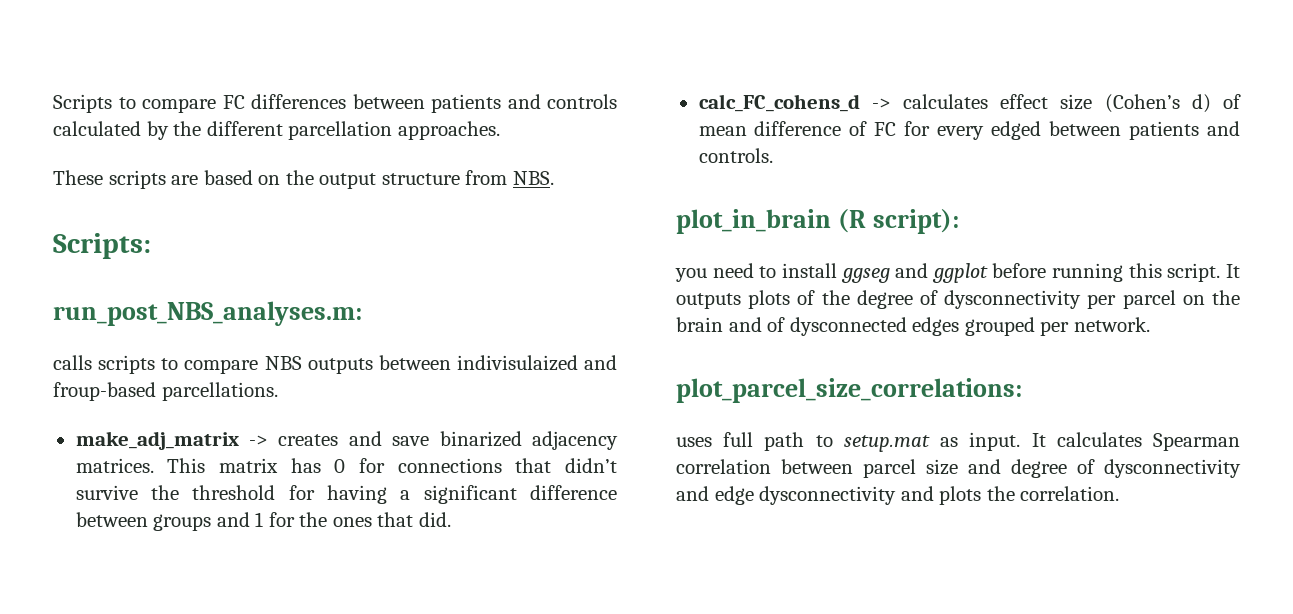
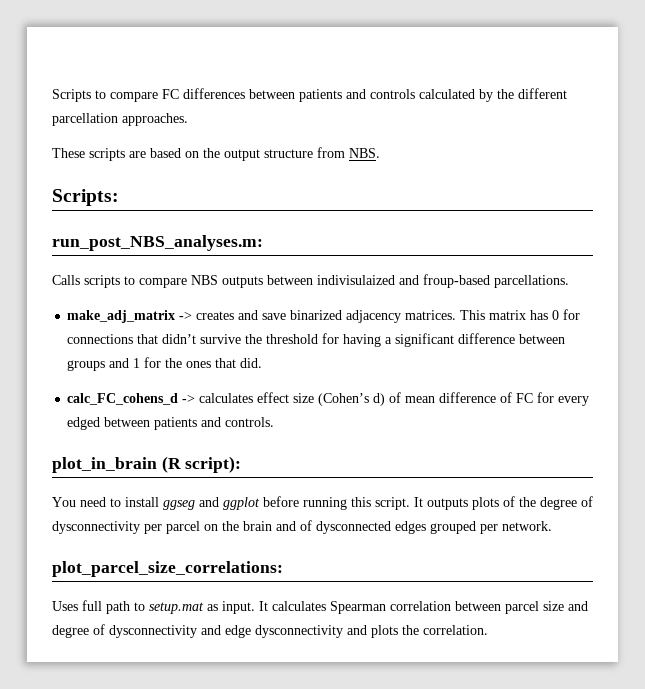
- calls scripts to compare NBS outputs between indivisulaized and froup-based parcellations.
+ Calls scripts to compare NBS outputs between indivisulaized and froup-based parcellations.
- you need to install ggseg and ggplot before running this script.
+ You need to install ggseg and ggplot before running this script.
- uses full path to setup.mat as input.
+ Uses full path to setup.mat as input.

